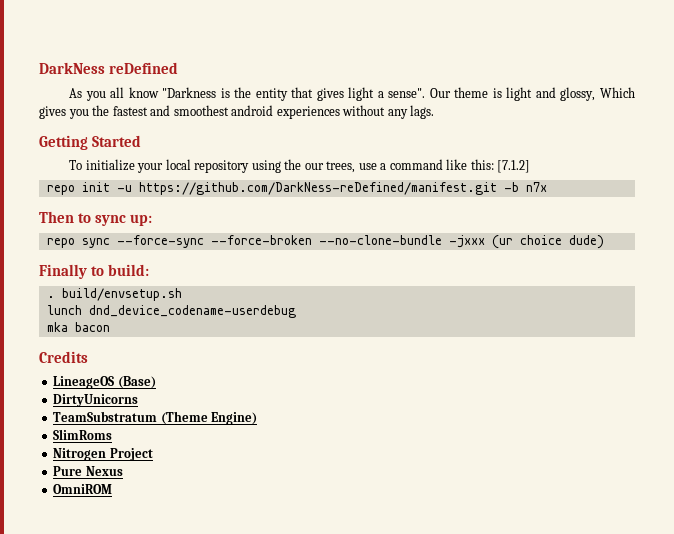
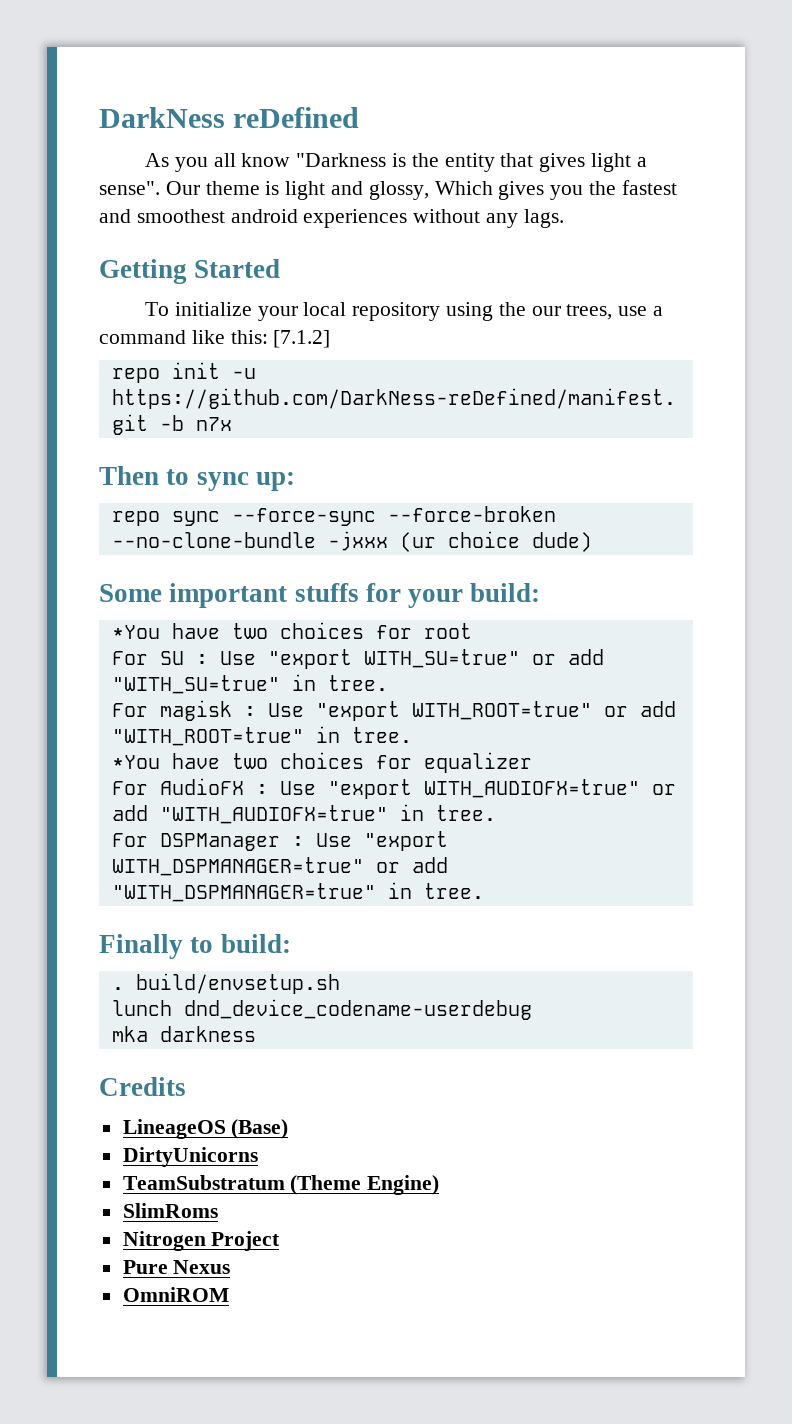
+ Some important stuffs for your build:
+ *You have two choices for root
+ For SU : Use "export WITH_SU=true" or add "WITH_SU=true" in tree.
+ For magisk : Use "export WITH_ROOT=true" or add "WITH_ROOT=true" in tree.
+ *You have two choices for equalizer
+ For AudioFX : Use "export WITH_AUDIOFX=true" or add "WITH_AUDIOFX=true" in tree.
+ For DSPManager : Use "export WITH_DSPMANAGER=true" or add "WITH_DSPMANAGER=true" in tree.
- mka bacon
+ mka darkness

